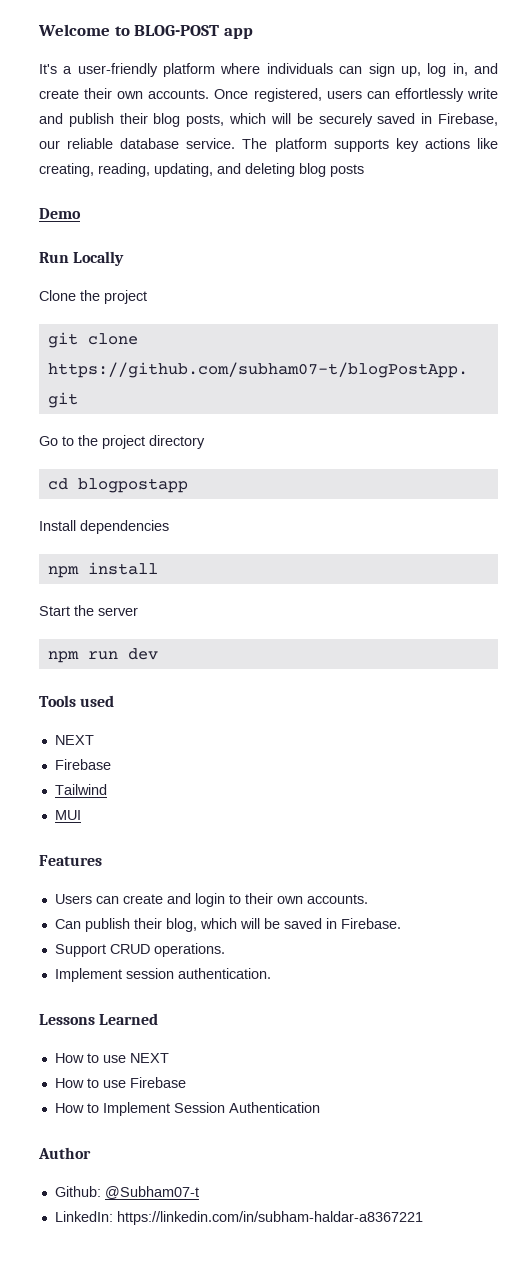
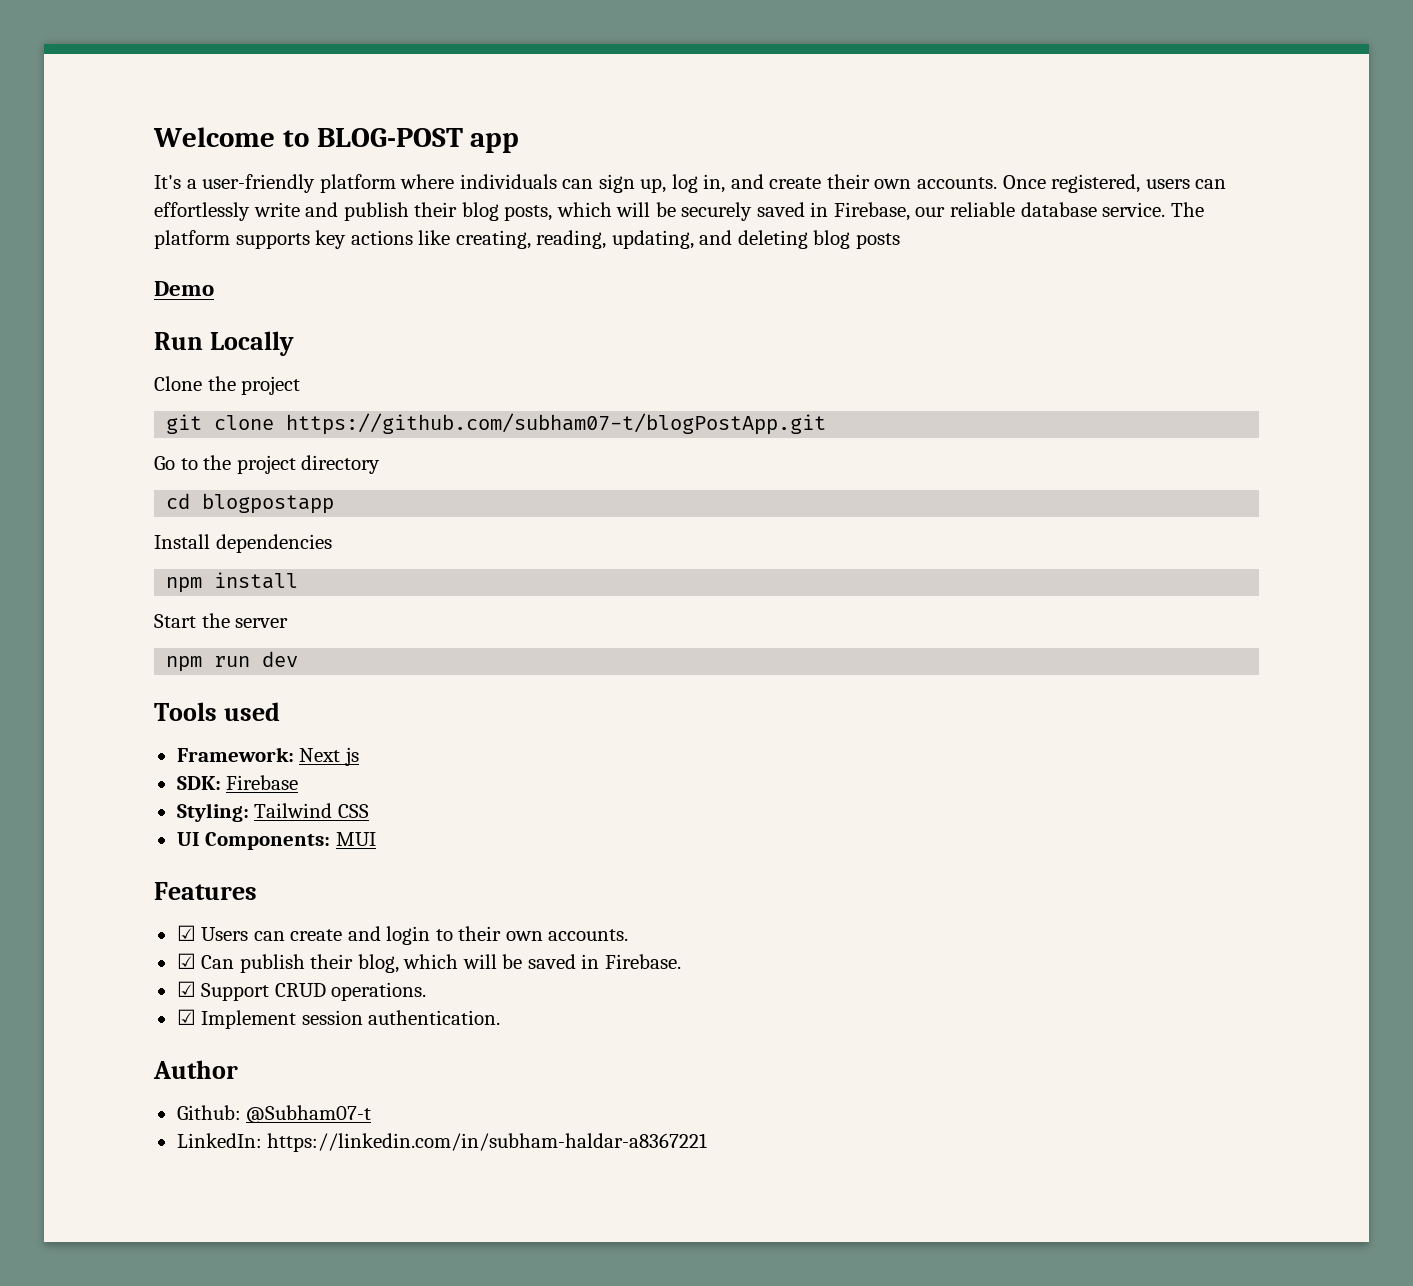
  Tools used
- NEXT
- Firebase
- Tailwind
- MUI
+ Framework: Next js
+ SDK: Firebase
+ Styling: Tailwind CSS
+ UI Components: MUI
- Users can create and login to their own accounts.
+ ☑ Users can create and login to their own accounts.
- Can publish their blog, which will be saved in Firebase.
+ ☑ Can publish their blog, which will be saved in Firebase.
- Support CRUD operations.
+ ☑ Support CRUD operations.
- Implement session authentication.
+ ☑ Implement session authentication.
- Lessons Learned
- How to use NEXT
- How to use Firebase
- How to Implement Session Authentication

